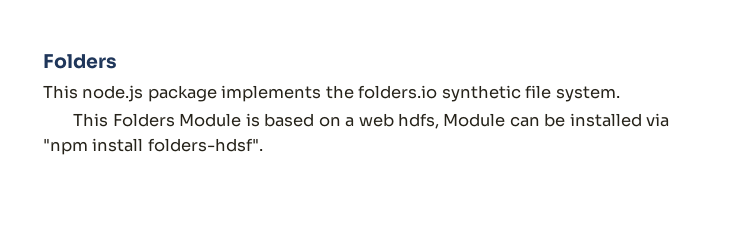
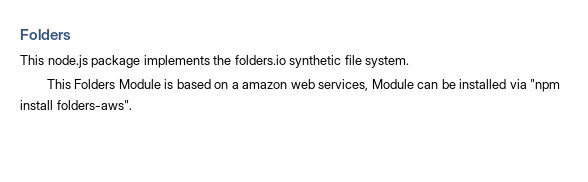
- This Folders Module is based on a web hdfs, Module can be installed via "npm install folders-hdsf".
+ This Folders Module is based on a amazon web services, Module can be installed via "npm install folders-aws".

